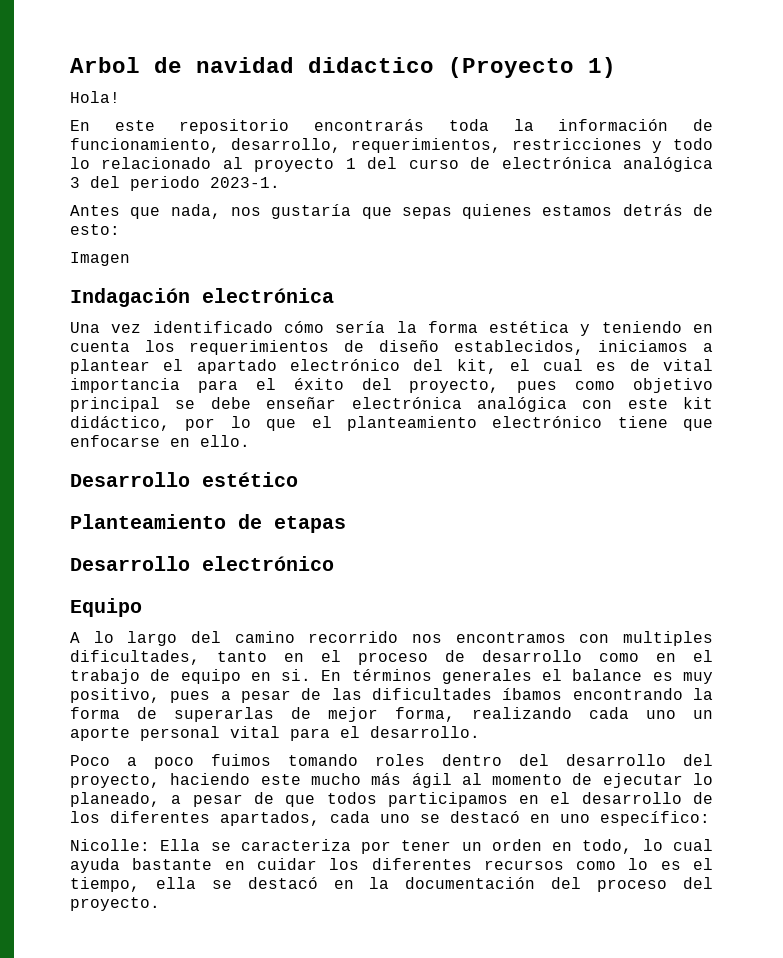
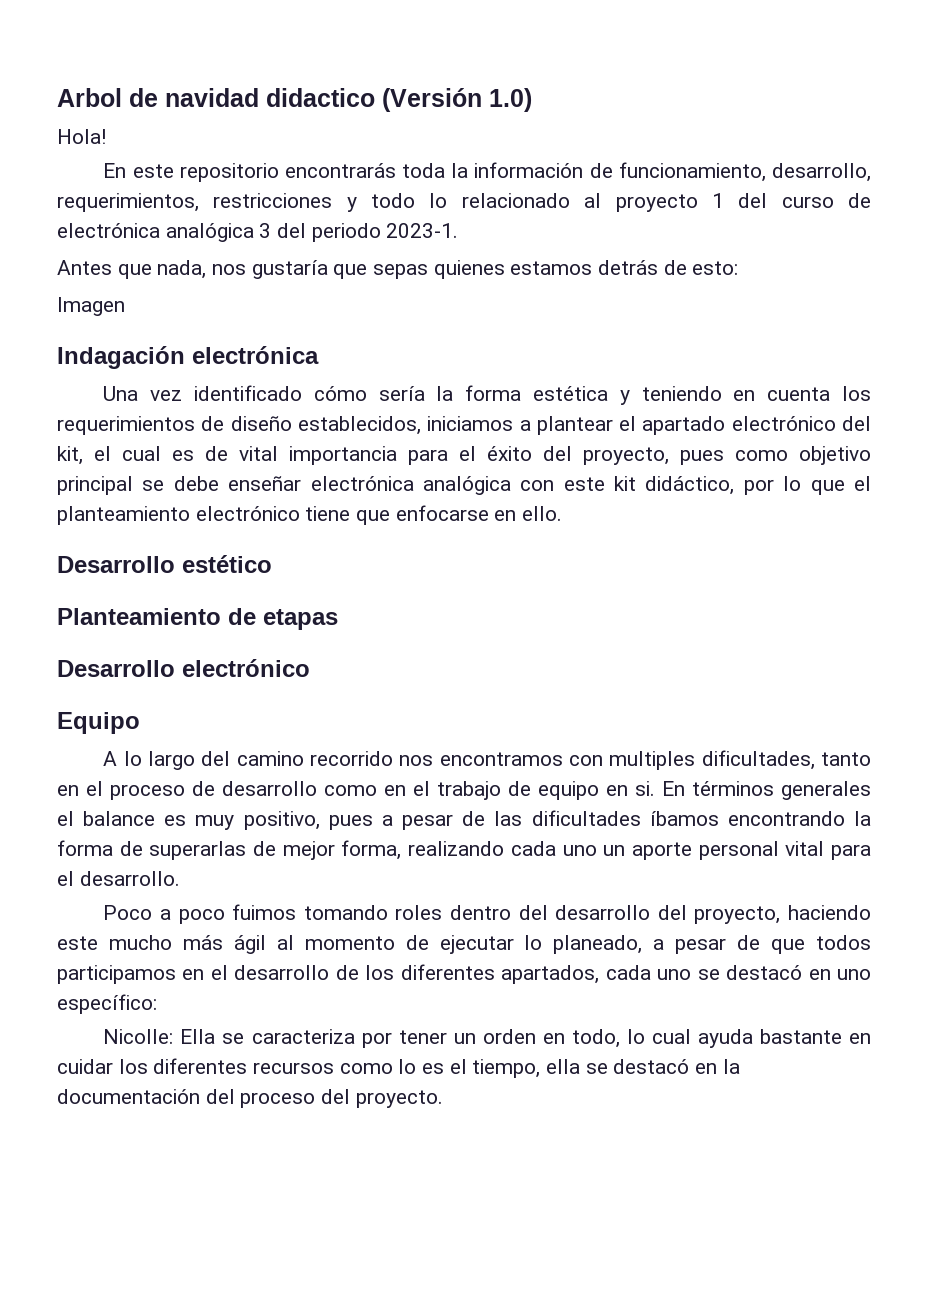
- Arbol de navidad didactico (Proyecto 1)
+ Arbol de navidad didactico (Versión 1.0)

